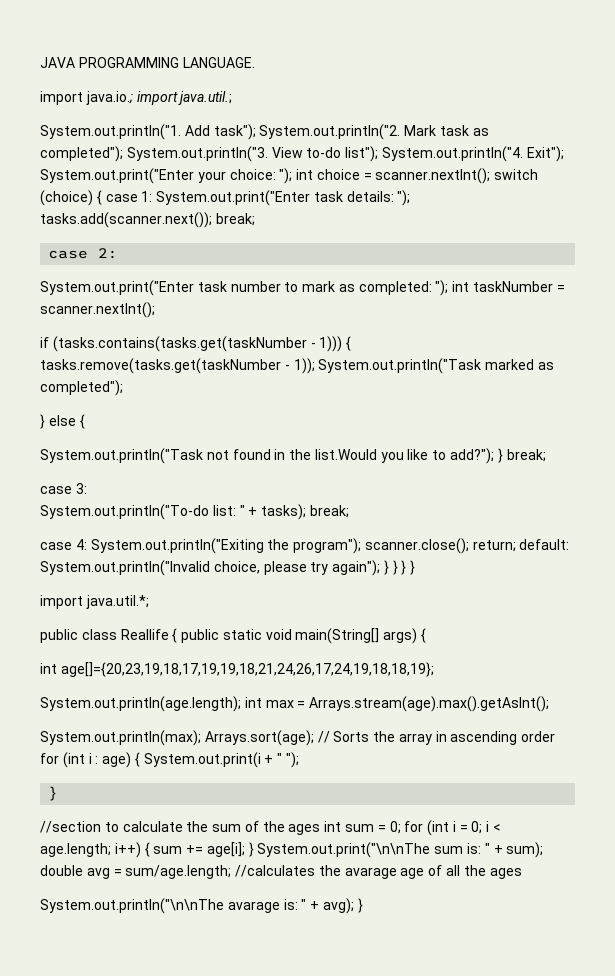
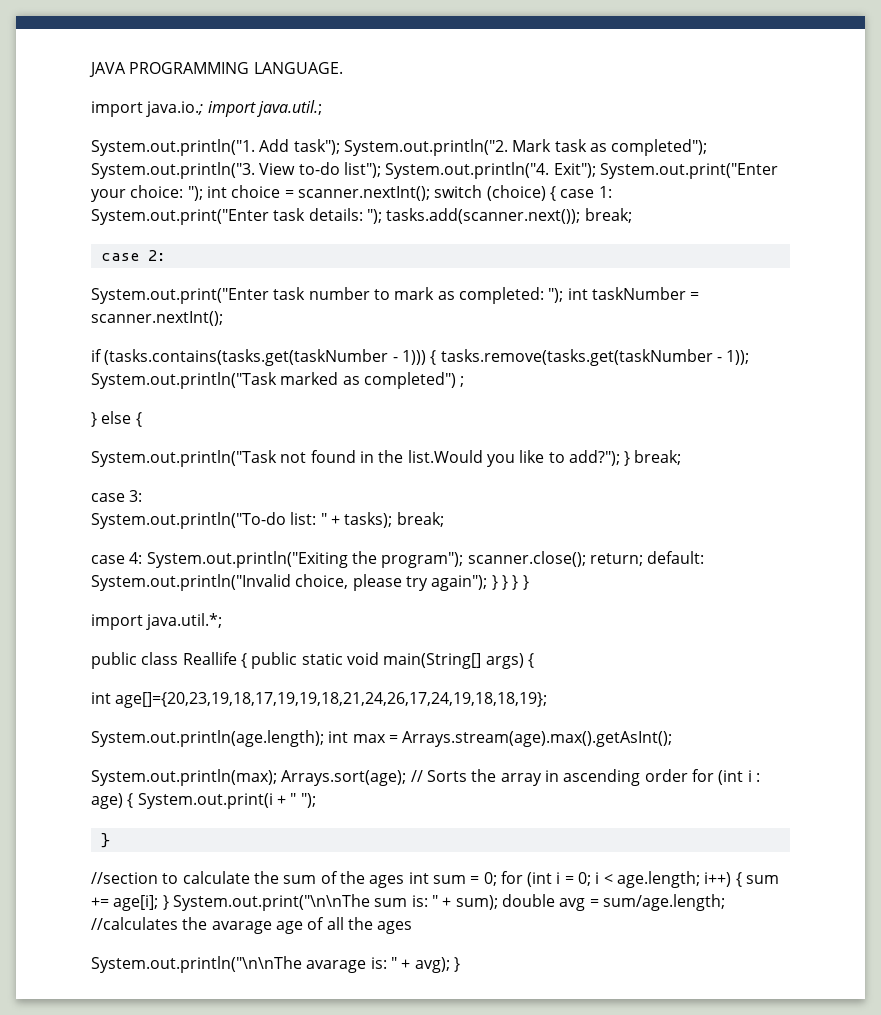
- if (tasks.contains(tasks.get(taskNumber - 1))) { tasks.remove(tasks.get(taskNumber - 1)); System.out.println("Task marked as completed");
+ if (tasks.contains(tasks.get(taskNumber - 1))) { tasks.remove(tasks.get(taskNumber - 1)); System.out.println("Task marked as completed") ;

